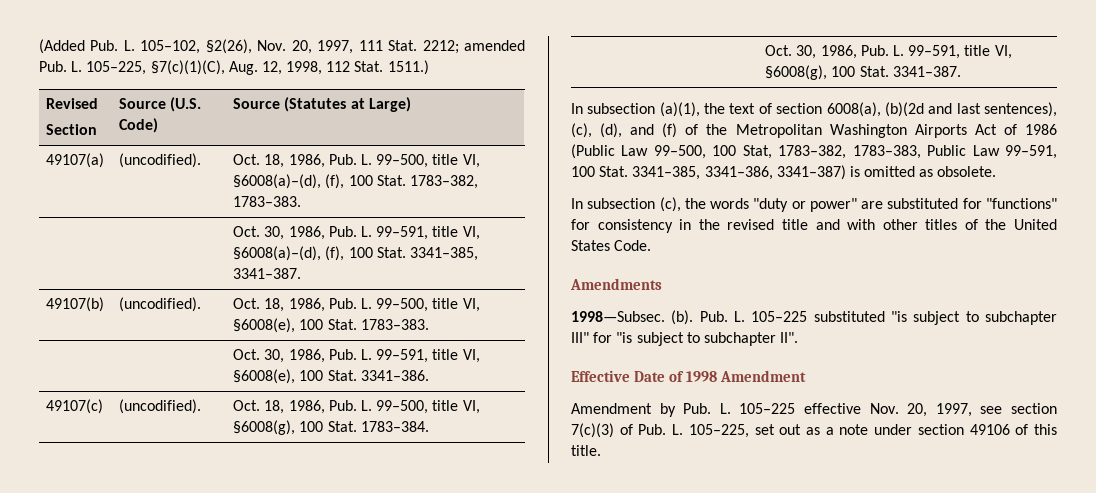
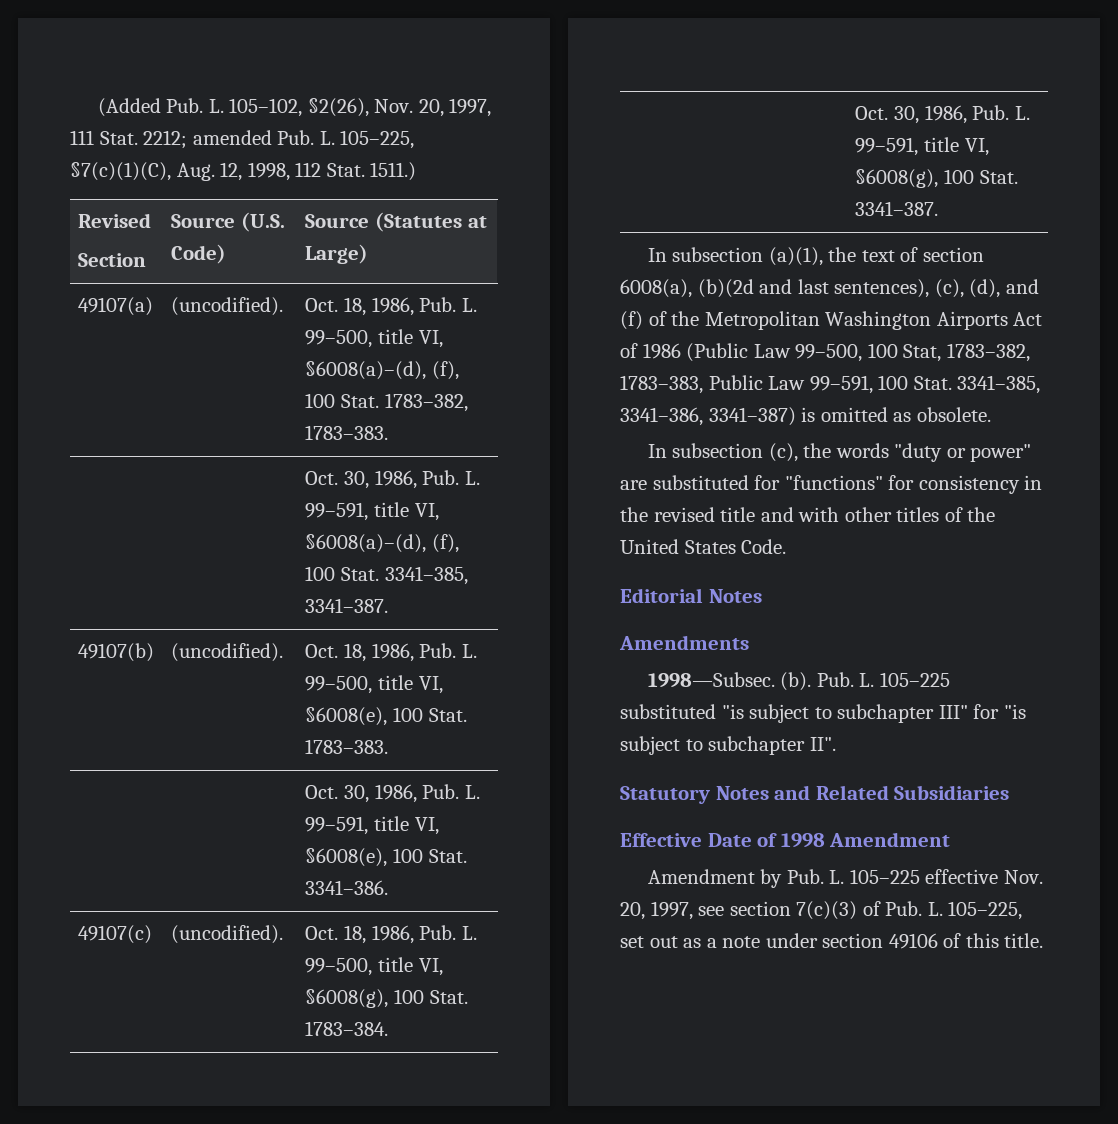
+ Editorial Notes
+ Statutory Notes and Related Subsidiaries

